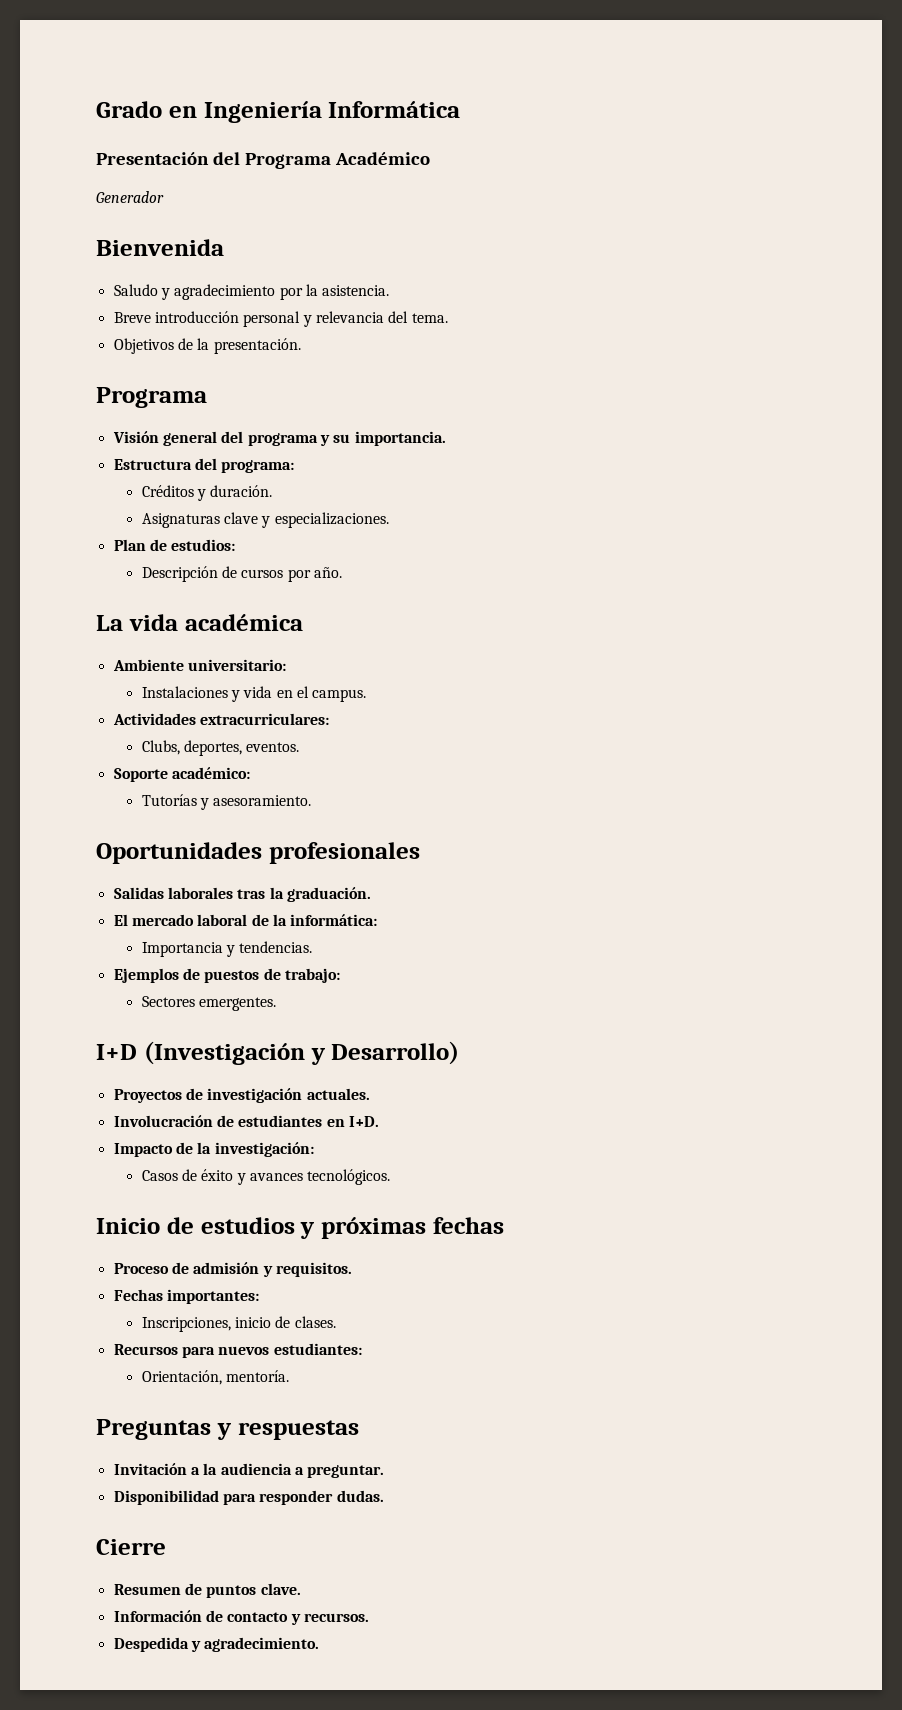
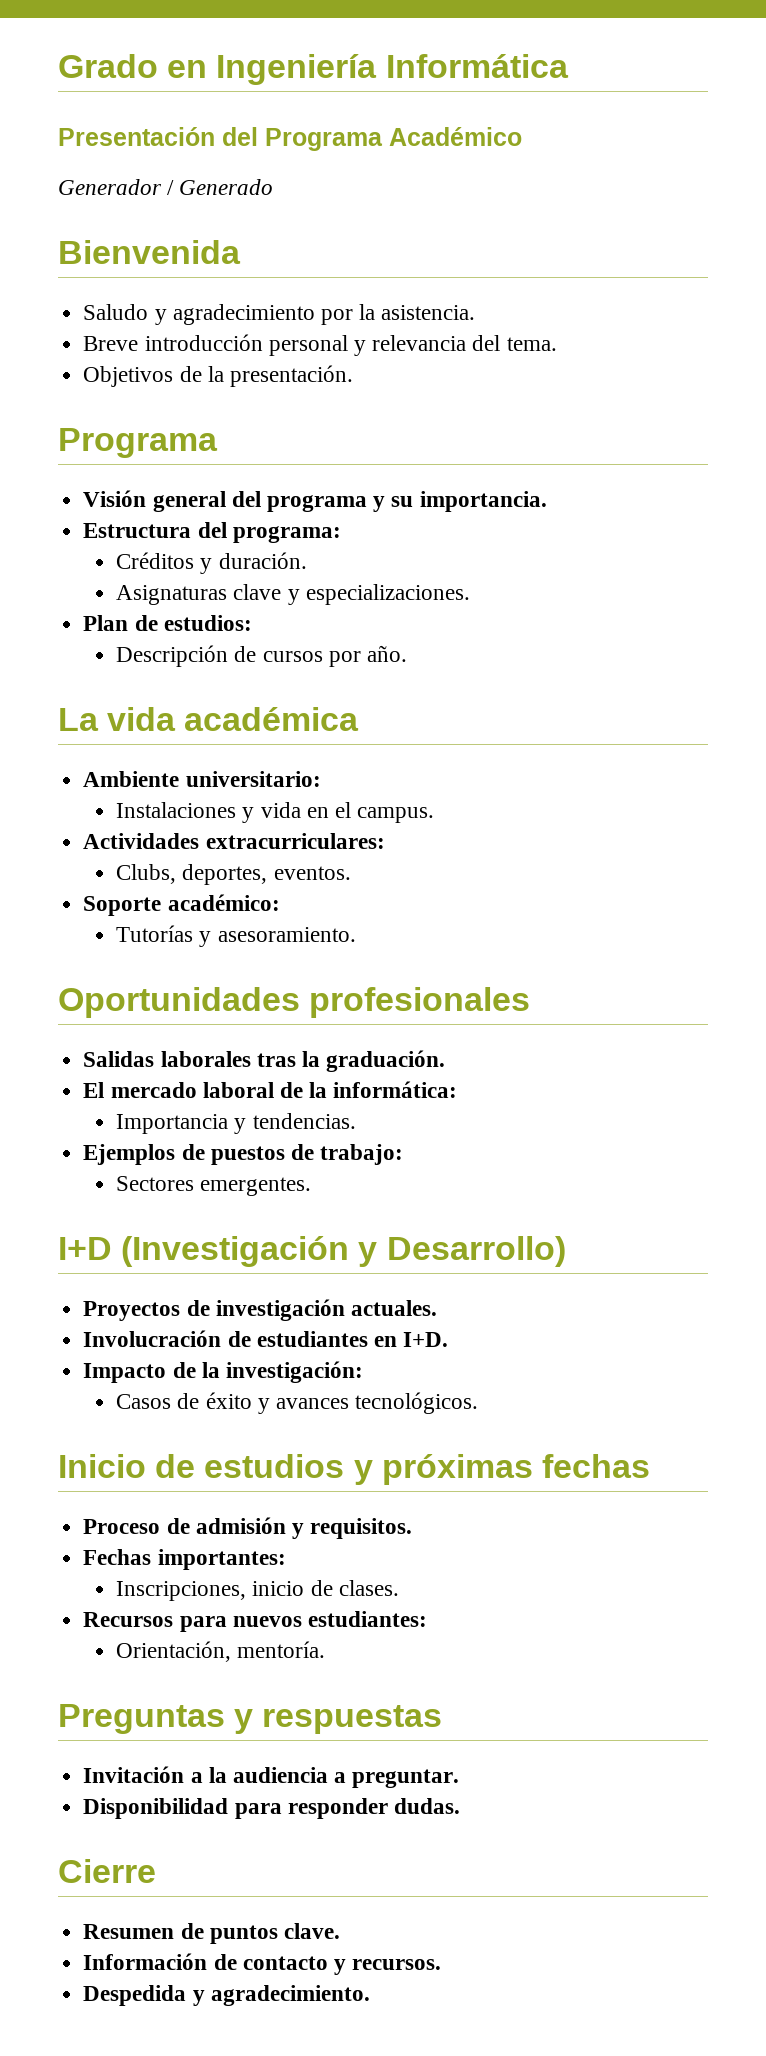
- Generador
+ Generador / Generado

